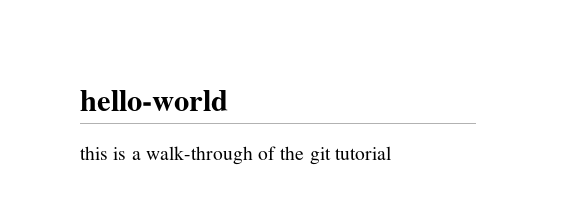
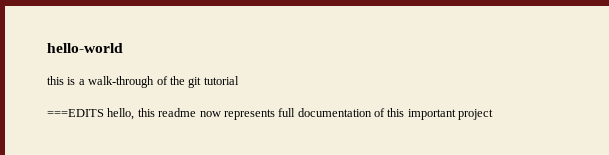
+ ===EDITS hello, this readme now represents full documentation of this important project

